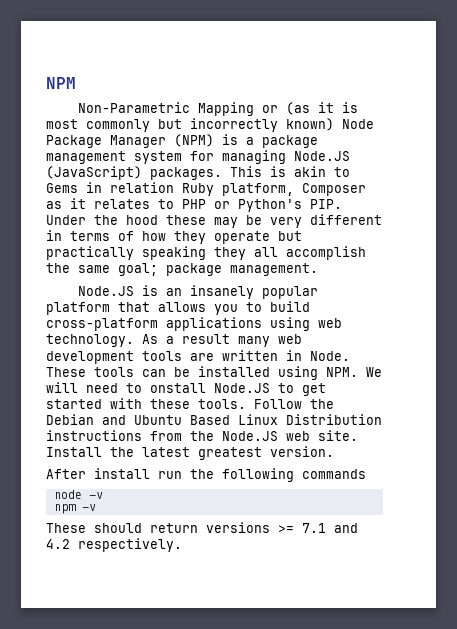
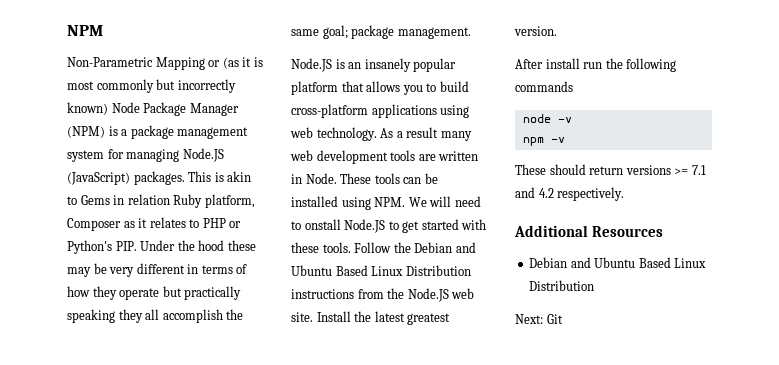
+ Additional Resources
+ Debian and Ubuntu Based Linux Distribution
+ Next: Git

